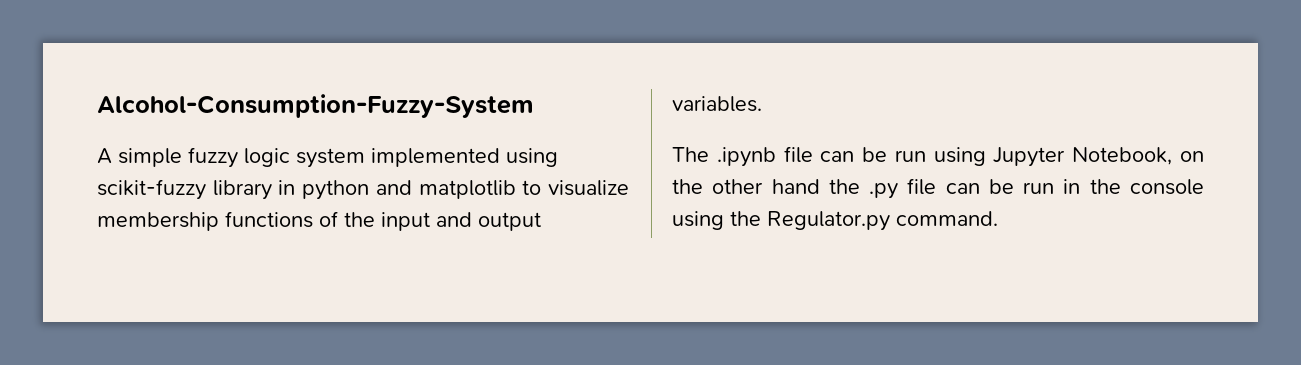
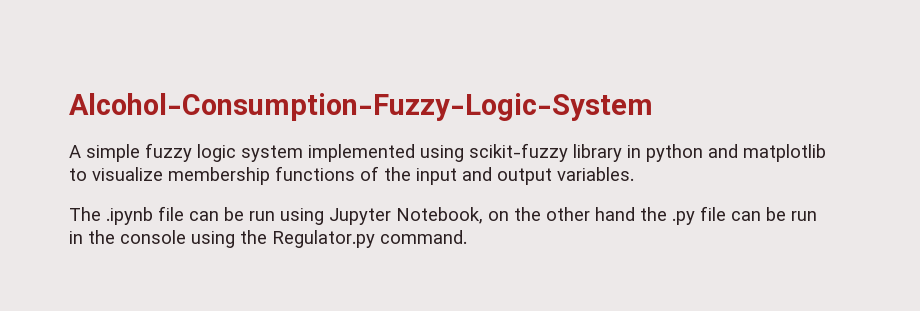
- Alcohol-Consumption-Fuzzy-System
+ Alcohol-Consumption-Fuzzy-Logic-System

